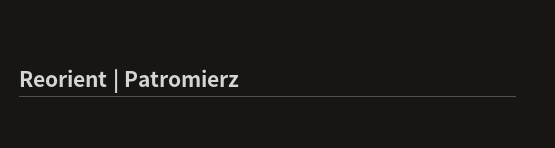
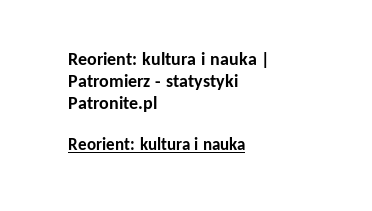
- Reorient | Patromierz
+ Reorient: kultura i nauka | Patromierz - statystyki Patronite.pl
+ Reorient: kultura i nauka

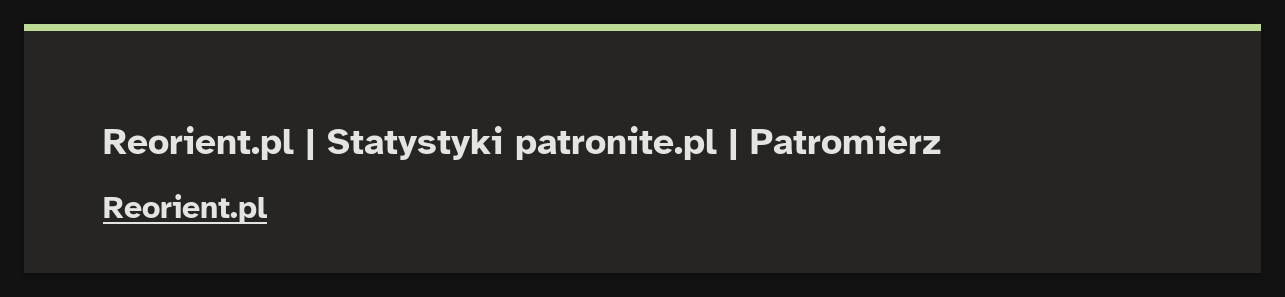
- Reorient: kultura i nauka | Patromierz - statystyki Patronite.pl
- Reorient: kultura i nauka
+ Reorient.pl | Statystyki patronite.pl | Patromierz
+ Reorient.pl

